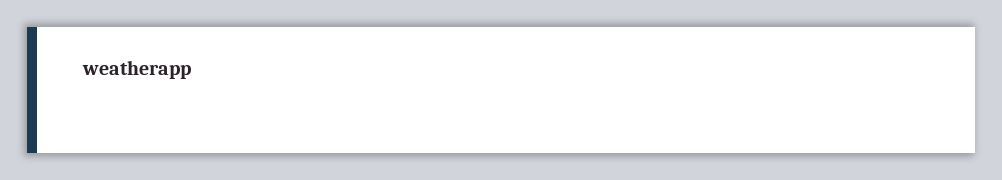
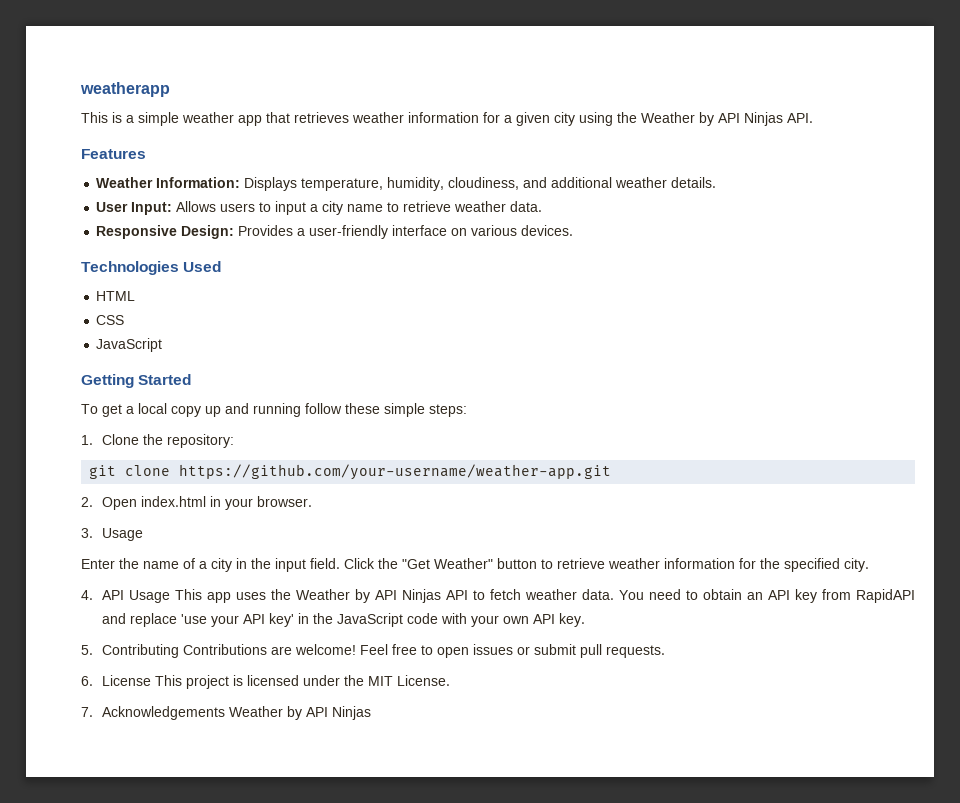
+ This is a simple weather app that retrieves weather information for a given city using the Weather by API Ninjas API.
+ Features
+ Weather Information: Displays temperature, humidity, cloudiness, and additional weather details.
+ User Input: Allows users to input a city name to retrieve weather data.
+ Responsive Design: Provides a user-friendly interface on various devices.
+ Technologies Used
+ HTML
+ CSS
+ JavaScript
+ Getting Started
+ To get a local copy up and running follow these simple steps:
+ 1. Clone the repository:
+ git clone https://github.com/your-username/weather-app.git
+ 2. Open index.html in your browser.
+ 3. Usage
+ Enter the name of a city in the input field. Click the "Get Weather" button to retrieve weather information for the specified city.
+ 4. API Usage This app uses the Weather by API Ninjas API to fetch weather data. You need to obtain an API key from RapidAPI and replace 'use your API key' in the JavaScript code with your own API key.
+ 5. Contributing Contributions are welcome! Feel free to open issues or submit pull requests.
+ 6. License This project is licensed under the MIT License.
+ 7. Acknowledgements Weather by API Ninjas

